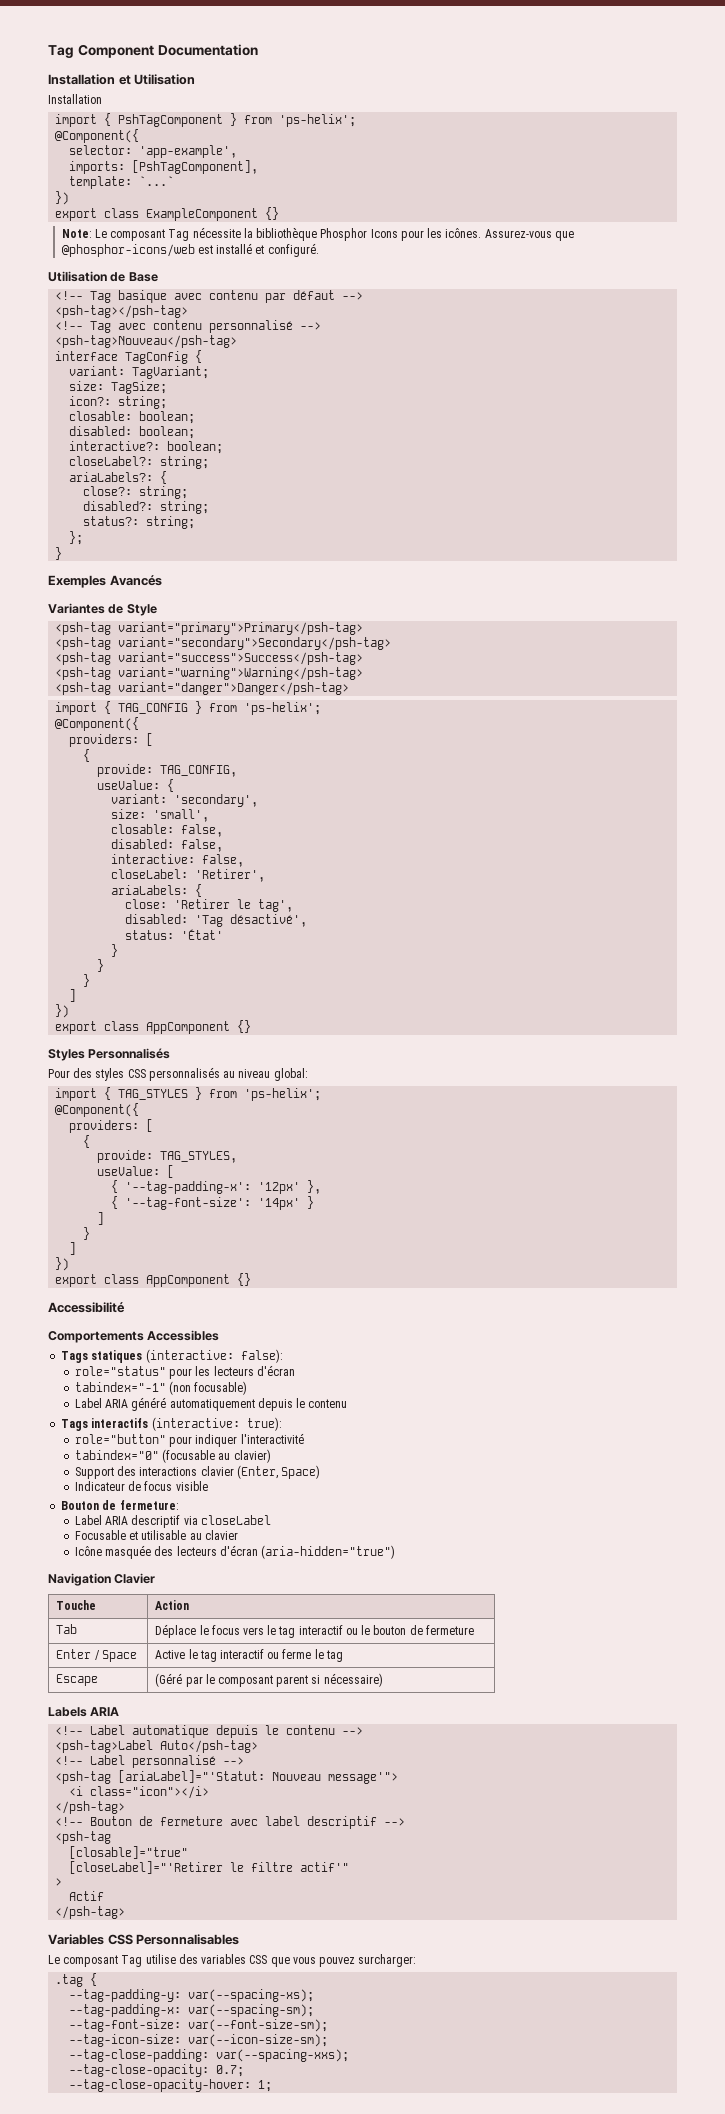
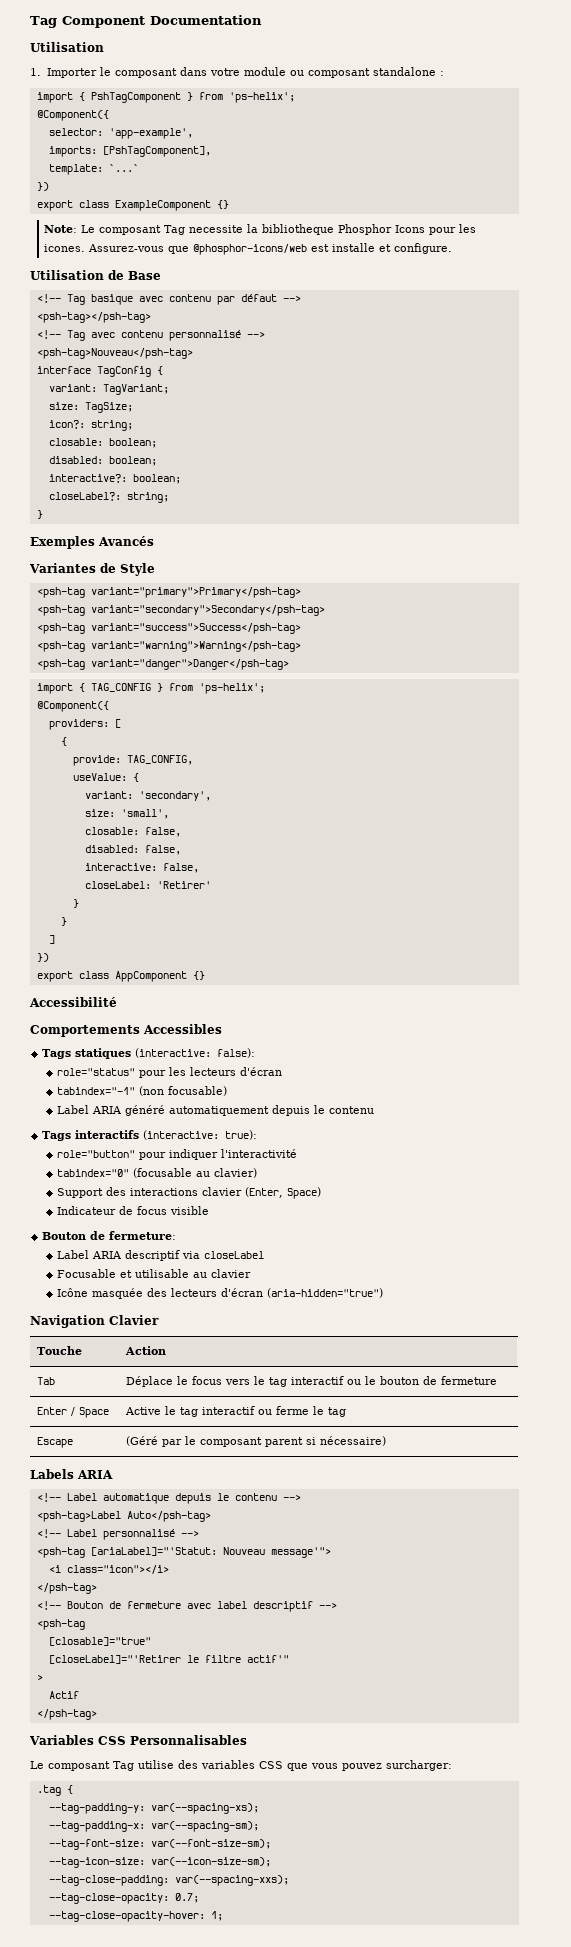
  Tag Component Documentation
- Installation et Utilisation
- Installation
+ Utilisation
+ 1. Importer le composant dans votre module ou composant standalone :
- Note: Le composant Tag nécessite la bibliothèque Phosphor Icons pour les icônes.
+ Note: Le composant Tag necessite la bibliotheque Phosphor Icons pour les icones.
- Assurez-vous que @phosphor-icons/web est installé et configuré.
+ Assurez-vous que @phosphor-icons/web est installe et configure.
- ariaLabels?: {
- close?: string;
- disabled?: string;
- status?: string;
- };
- closeLabel: 'Retirer',
- ariaLabels: {
- close: 'Retirer le tag',
- disabled: 'Tag désactivé',
- status: 'État'
+ closeLabel: 'Retirer'
  }
- }
- }
- ]
- })
- export class AppComponent {}
- Styles Personnalisés
- Pour des styles CSS personnalisés au niveau global:
- import { TAG_STYLES } from 'ps-helix';
- @Component({
- providers: [
- {
- provide: TAG_STYLES,
- useValue: [
- { '--tag-padding-x': '12px' },
- { '--tag-font-size': '14px' }
- ]

